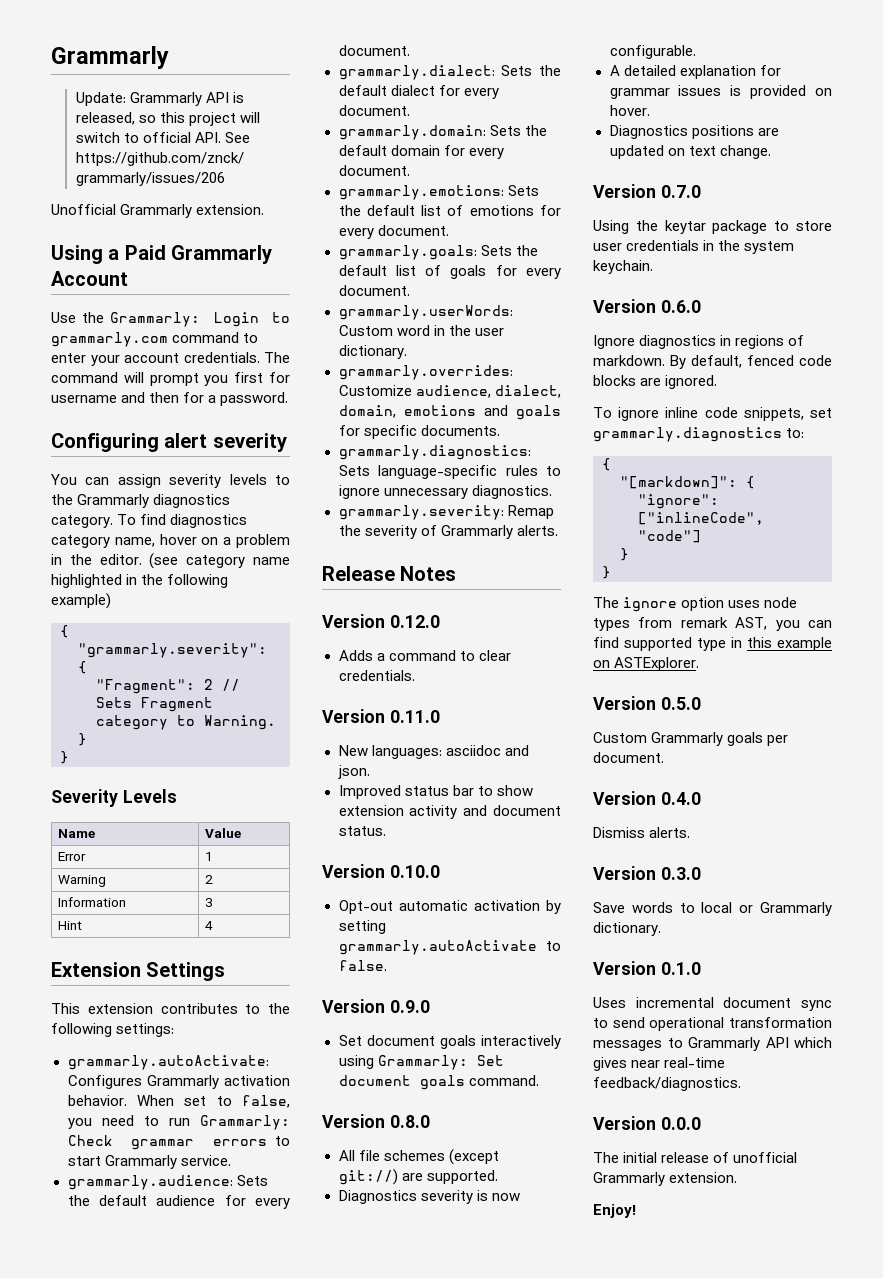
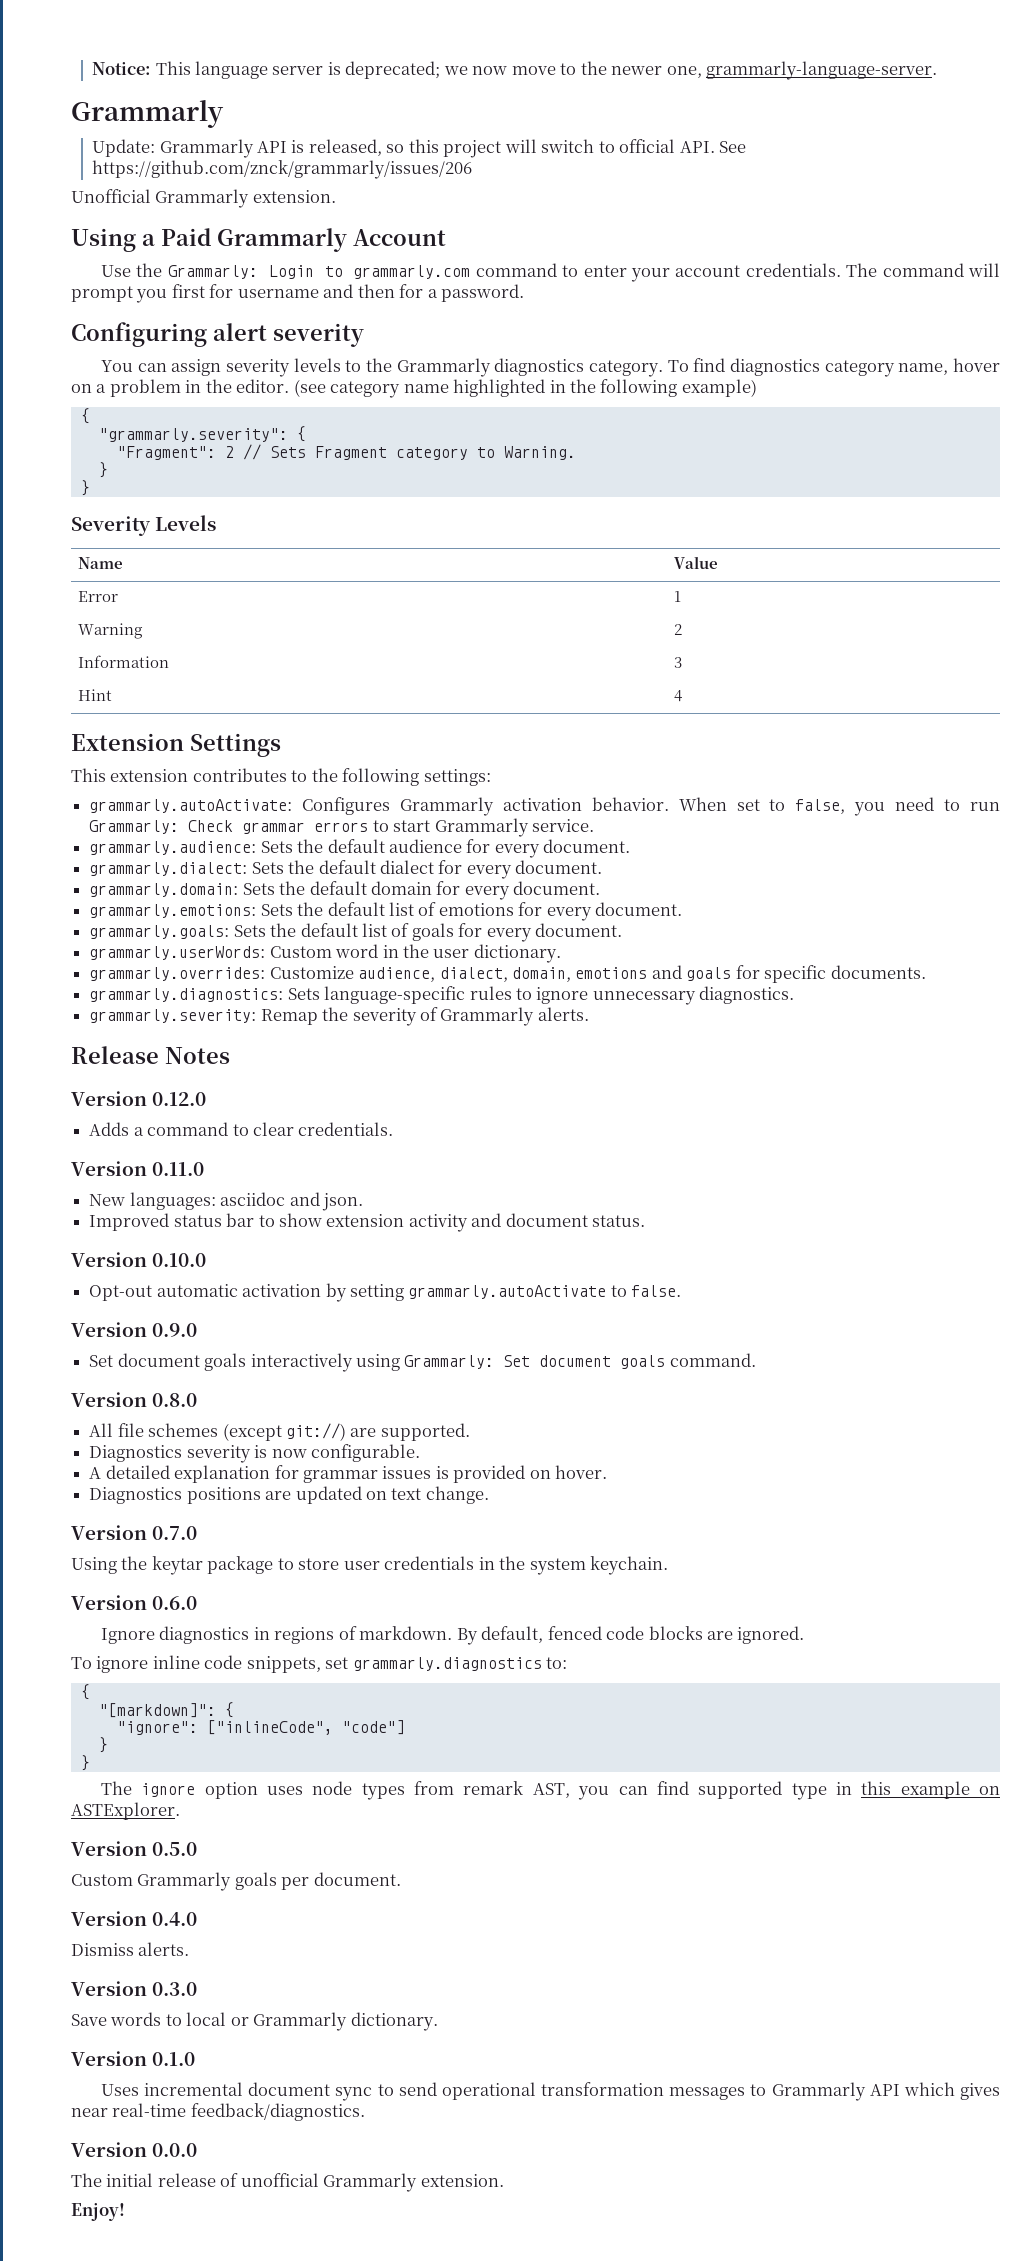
+ Notice: This language server is deprecated; we now move to the newer one, grammarly-language-server.

